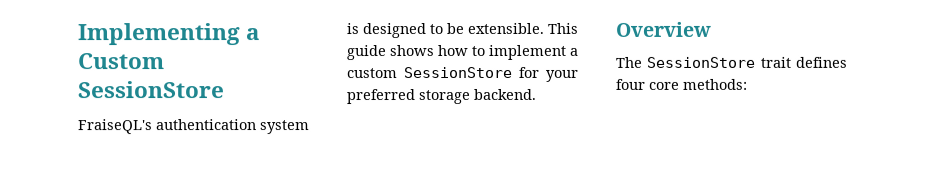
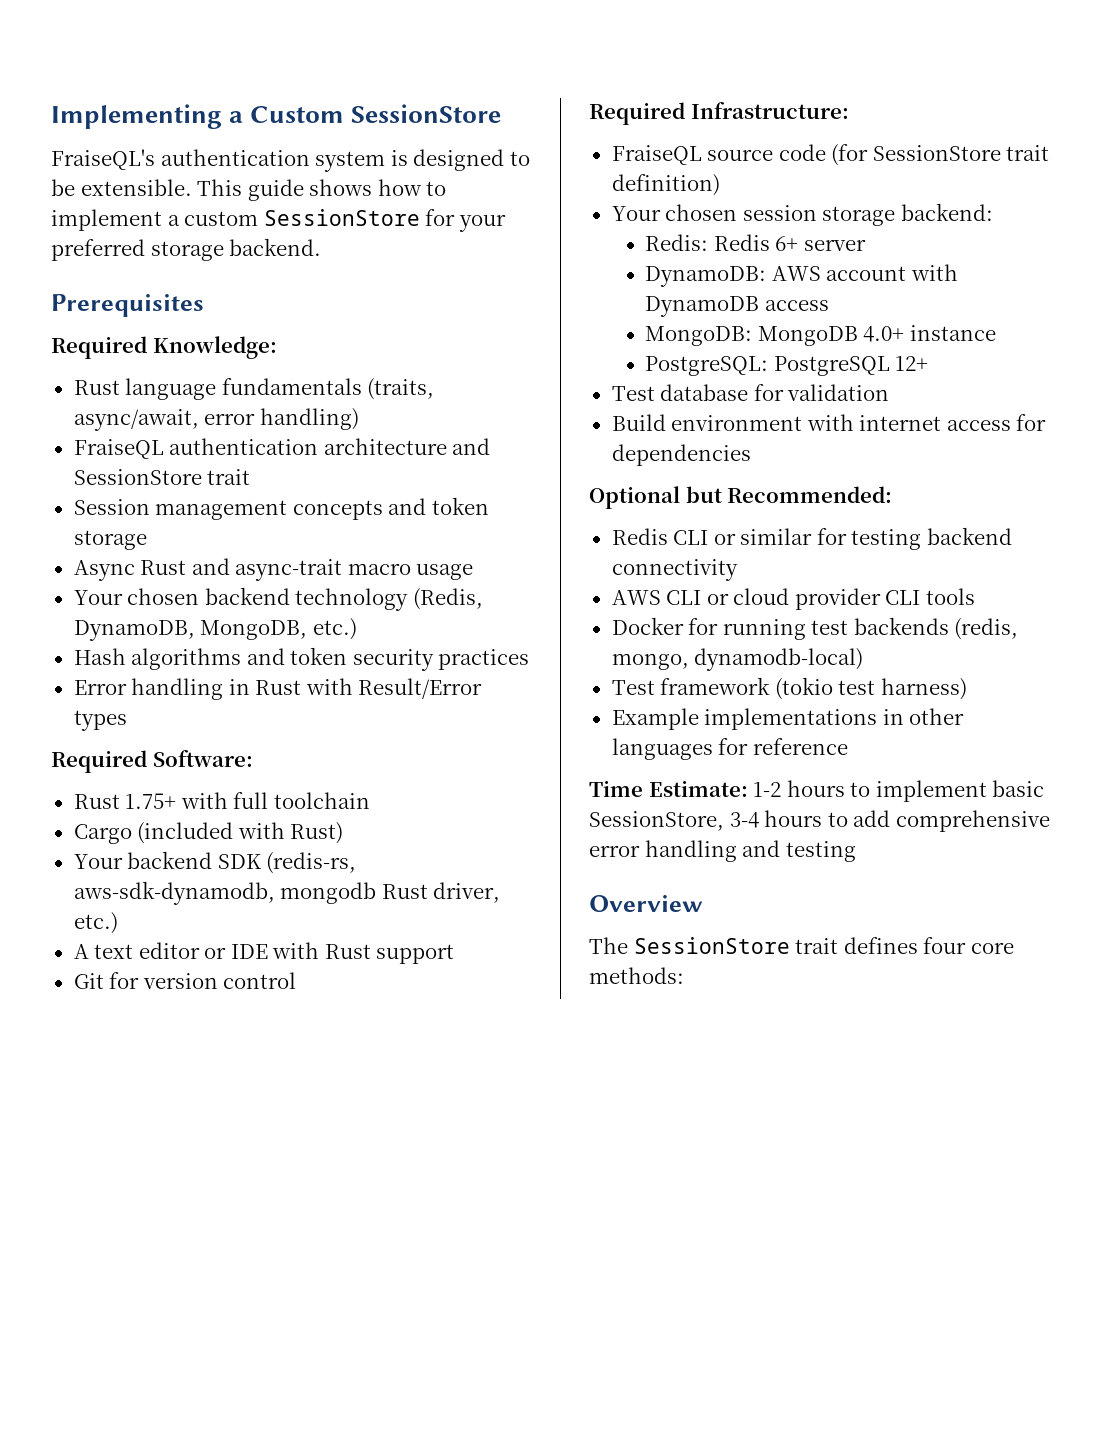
+ Prerequisites
+ Required Knowledge:
+ Rust language fundamentals (traits, async/await, error handling)
+ FraiseQL authentication architecture and SessionStore trait
+ Session management concepts and token storage
+ Async Rust and async-trait macro usage
+ Your chosen backend technology (Redis, DynamoDB, MongoDB, etc.)
+ Hash algorithms and token security practices
+ Error handling in Rust with Result/Error types
+ Required Software:
+ Rust 1.75+ with full toolchain
+ Cargo (included with Rust)
+ Your backend SDK (redis-rs, aws-sdk-dynamodb, mongodb Rust driver, etc.)
+ A text editor or IDE with Rust support
+ Git for version control
+ Required Infrastructure:
+ FraiseQL source code (for SessionStore trait definition)
+ Your chosen session storage backend:
+ Redis: Redis 6+ server
+ DynamoDB: AWS account with DynamoDB access
+ MongoDB: MongoDB 4.0+ instance
+ PostgreSQL: PostgreSQL 12+
+ Test database for validation
+ Build environment with internet access for dependencies
+ Optional but Recommended:
+ Redis CLI or similar for testing backend connectivity
+ AWS CLI or cloud provider CLI tools
+ Docker for running test backends (redis, mongo, dynamodb-local)
+ Test framework (tokio test harness)
+ Example implementations in other languages for reference
+ Time Estimate: 1-2 hours to implement basic SessionStore, 3-4 hours to add comprehensive error handling and testing

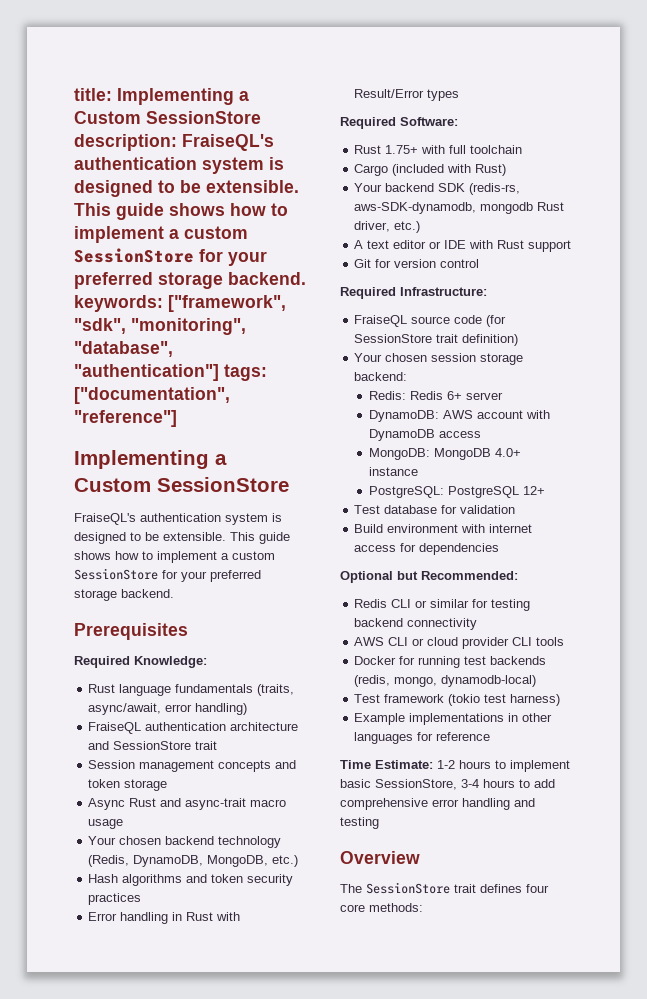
+ title: Implementing a Custom SessionStore description: FraiseQL's authentication system is designed to be extensible. This guide shows how to implement a custom SessionStore for your preferred storage backend. keywords: ["framework", "sdk", "monitoring", "database", "authentication"] tags: ["documentation", "reference"]
- Your backend SDK (redis-rs, aws-sdk-dynamodb, mongodb Rust driver, etc.)
+ Your backend SDK (redis-rs, aws-SDK-dynamodb, mongodb Rust driver, etc.)

